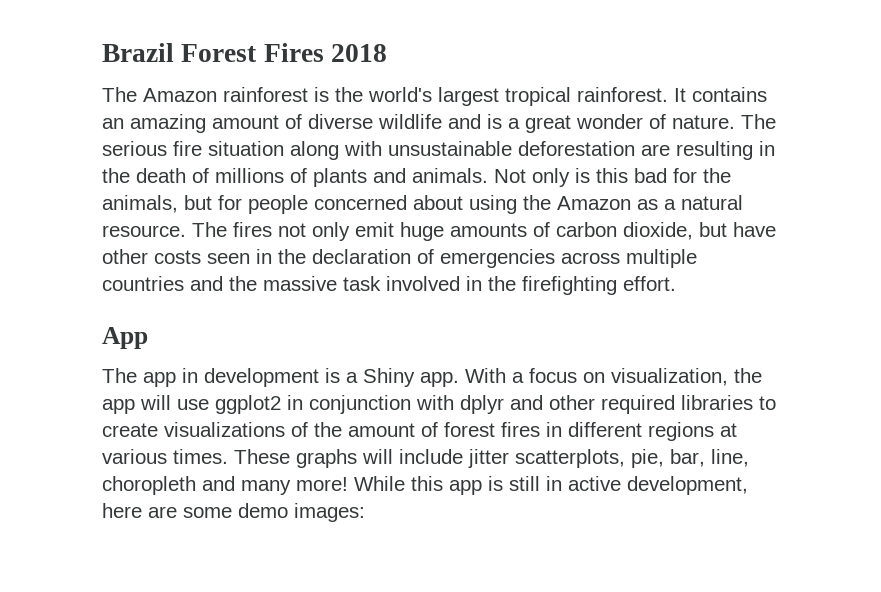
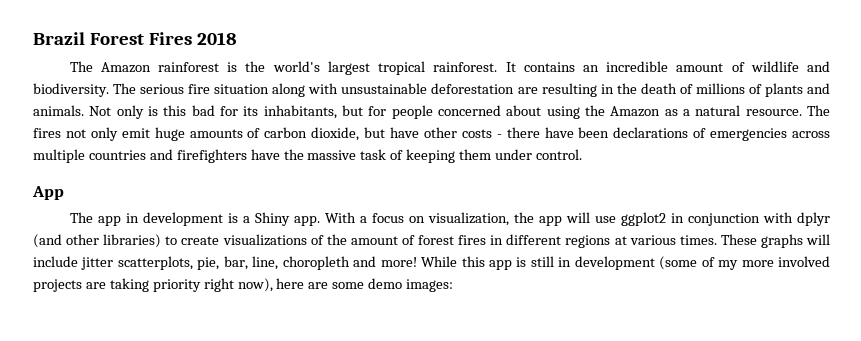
- It contains an amazing amount of diverse wildlife and is a great wonder of nature.
+ It contains an incredible amount of wildlife and biodiversity.
- Not only is this bad for the animals, but for people concerned about using the Amazon as a natural resource.
+ Not only is this bad for its inhabitants, but for people concerned about using the Amazon as a natural resource.
- The fires not only emit huge amounts of carbon dioxide, but have other costs seen in the declaration of emergencies across multiple countries and the massive task involved in the firefighting effort.
+ The fires not only emit huge amounts of carbon dioxide, but have other costs - there have been declarations of emergencies across multiple countries and firefighters have the massive task of keeping them under control.
- With a focus on visualization, the app will use ggplot2 in conjunction with dplyr and other required libraries to create visualizations of the amount of forest fires in different regions at various times.
+ With a focus on visualization, the app will use ggplot2 in conjunction with dplyr (and other libraries) to create visualizations of the amount of forest fires in different regions at various times.
- These graphs will include jitter scatterplots, pie, bar, line, choropleth and many more!
+ These graphs will include jitter scatterplots, pie, bar, line, choropleth and more!
- While this app is still in active development, here are some demo images:
+ While this app is still in development (some of my more involved projects are taking priority right now), here are some demo images:

